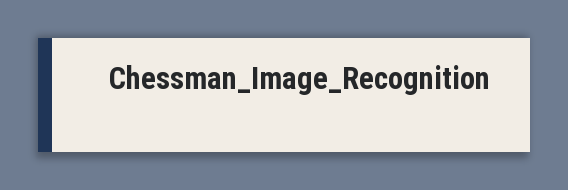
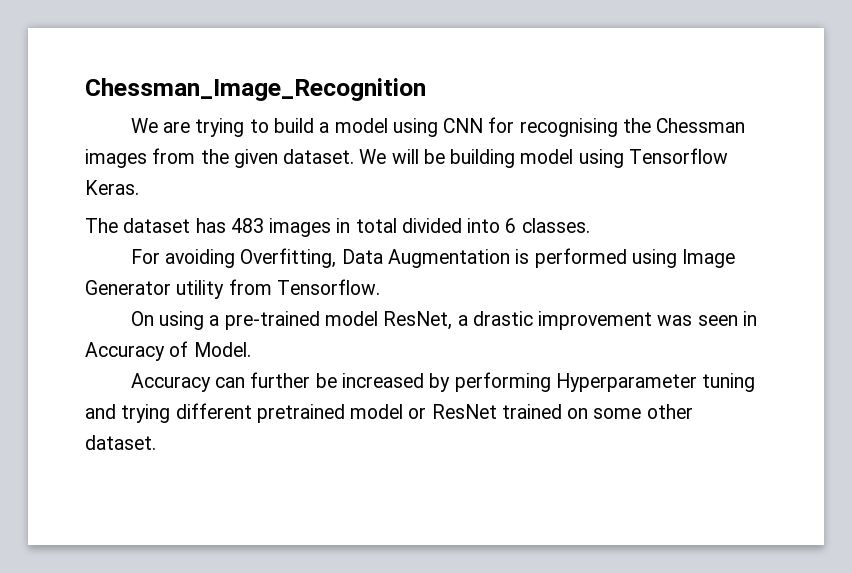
+ We are trying to build a model using CNN for recognising the Chessman images from the given dataset. We will be building model using Tensorflow Keras.
+ The dataset has 483 images in total divided into 6 classes.
+ For avoiding Overfitting, Data Augmentation is performed using Image Generator utility from Tensorflow.
+ On using a pre-trained model ResNet, a drastic improvement was seen in Accuracy of Model.
+ Accuracy can further be increased by performing Hyperparameter tuning and trying different pretrained model or ResNet trained on some other dataset.

